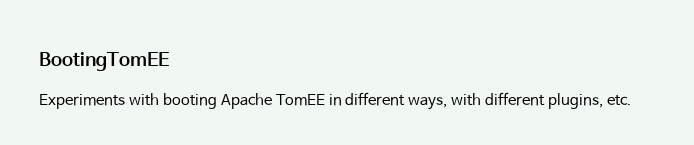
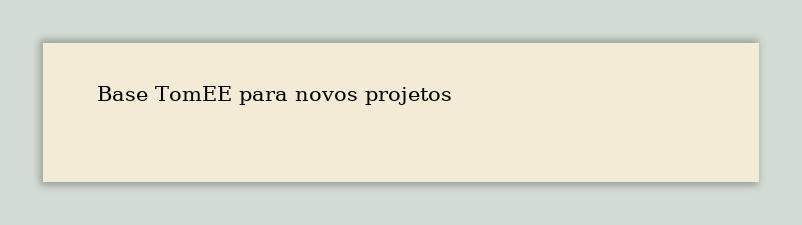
- BootingTomEE
- Experiments with booting Apache TomEE in different ways, with different plugins, etc.
+ Base TomEE para novos projetos

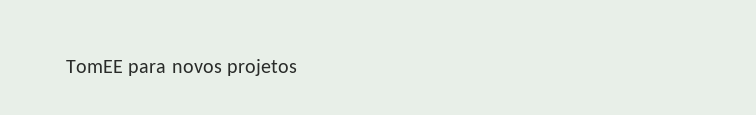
- Base TomEE para novos projetos
+ TomEE para novos projetos

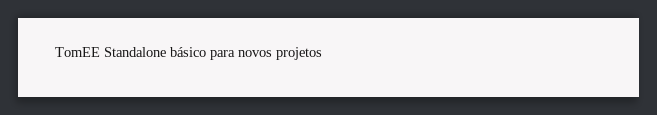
- TomEE para novos projetos
+ TomEE Standalone básico para novos projetos

